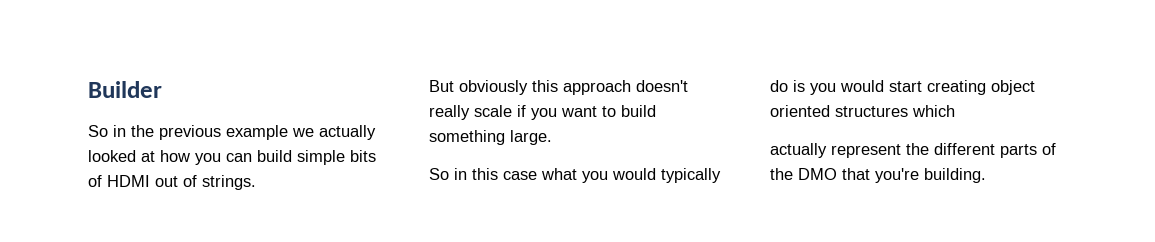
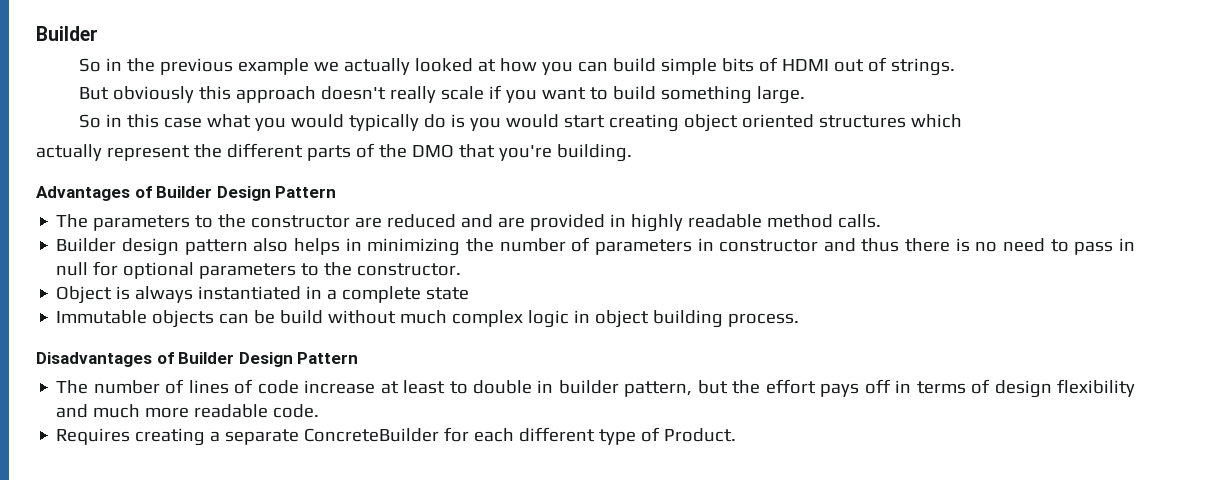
+ Advantages of Builder Design Pattern
+ The parameters to the constructor are reduced and are provided in highly readable method calls.
+ Builder design pattern also helps in minimizing the number of parameters in constructor and thus there is no need to pass in null for optional parameters to the constructor.
+ Object is always instantiated in a complete state
+ Immutable objects can be build without much complex logic in object building process.
+ Disadvantages of Builder Design Pattern
+ The number of lines of code increase at least to double in builder pattern, but the effort pays off in terms of design flexibility and much more readable code.
+ Requires creating a separate ConcreteBuilder for each different type of Product.

